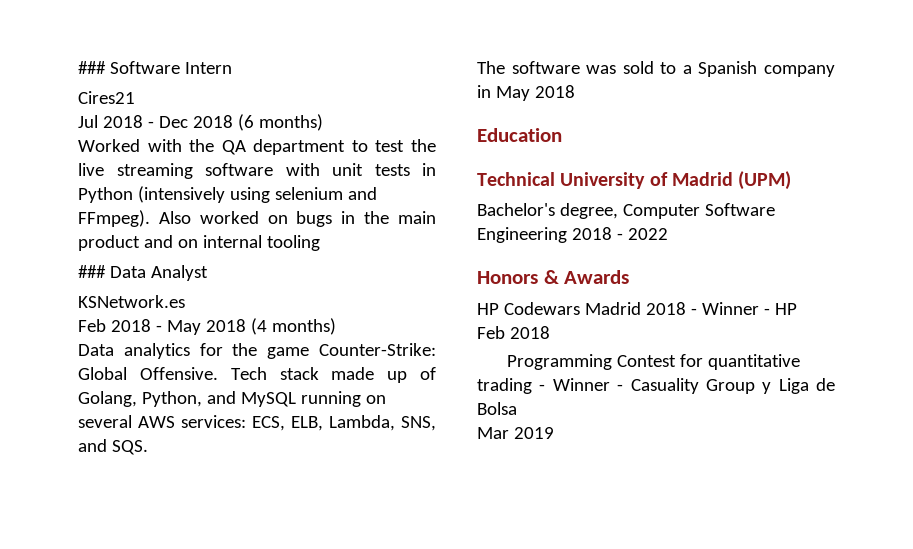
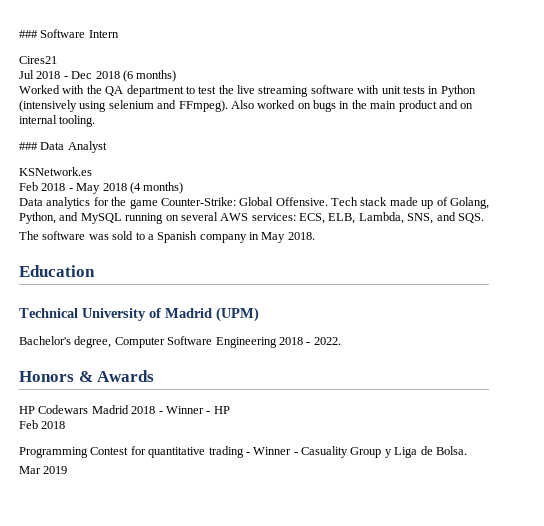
- Also worked on bugs in the main product and on internal tooling
+ Also worked on bugs in the main product and on internal tooling.
- The software was sold to a Spanish company in May 2018
+ The software was sold to a Spanish company in May 2018.
- Bachelor's degree, Computer Software Engineering 2018 - 2022
+ Bachelor's degree, Computer Software Engineering 2018 - 2022.
- Programming Contest for quantitative trading - Winner - Casuality Group y Liga de Bolsa
+ Programming Contest for quantitative trading - Winner - Casuality Group y Liga de Bolsa.

